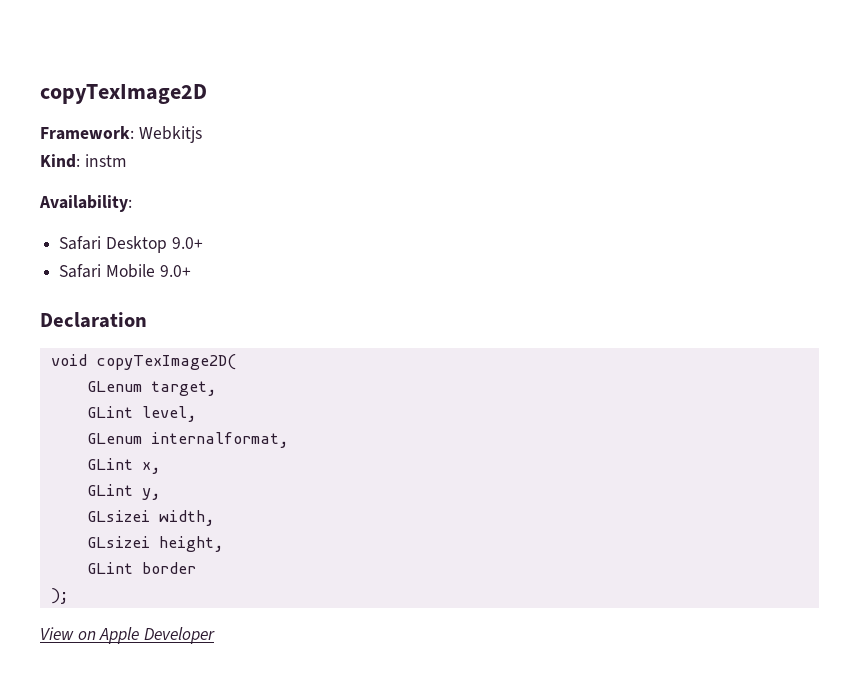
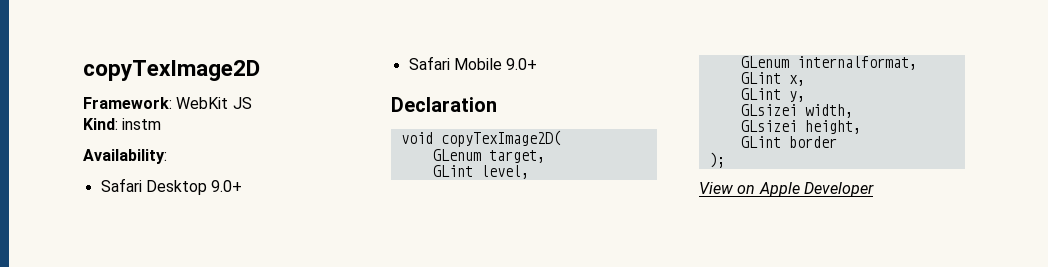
- Framework: Webkitjs
+ Framework: WebKit JS

